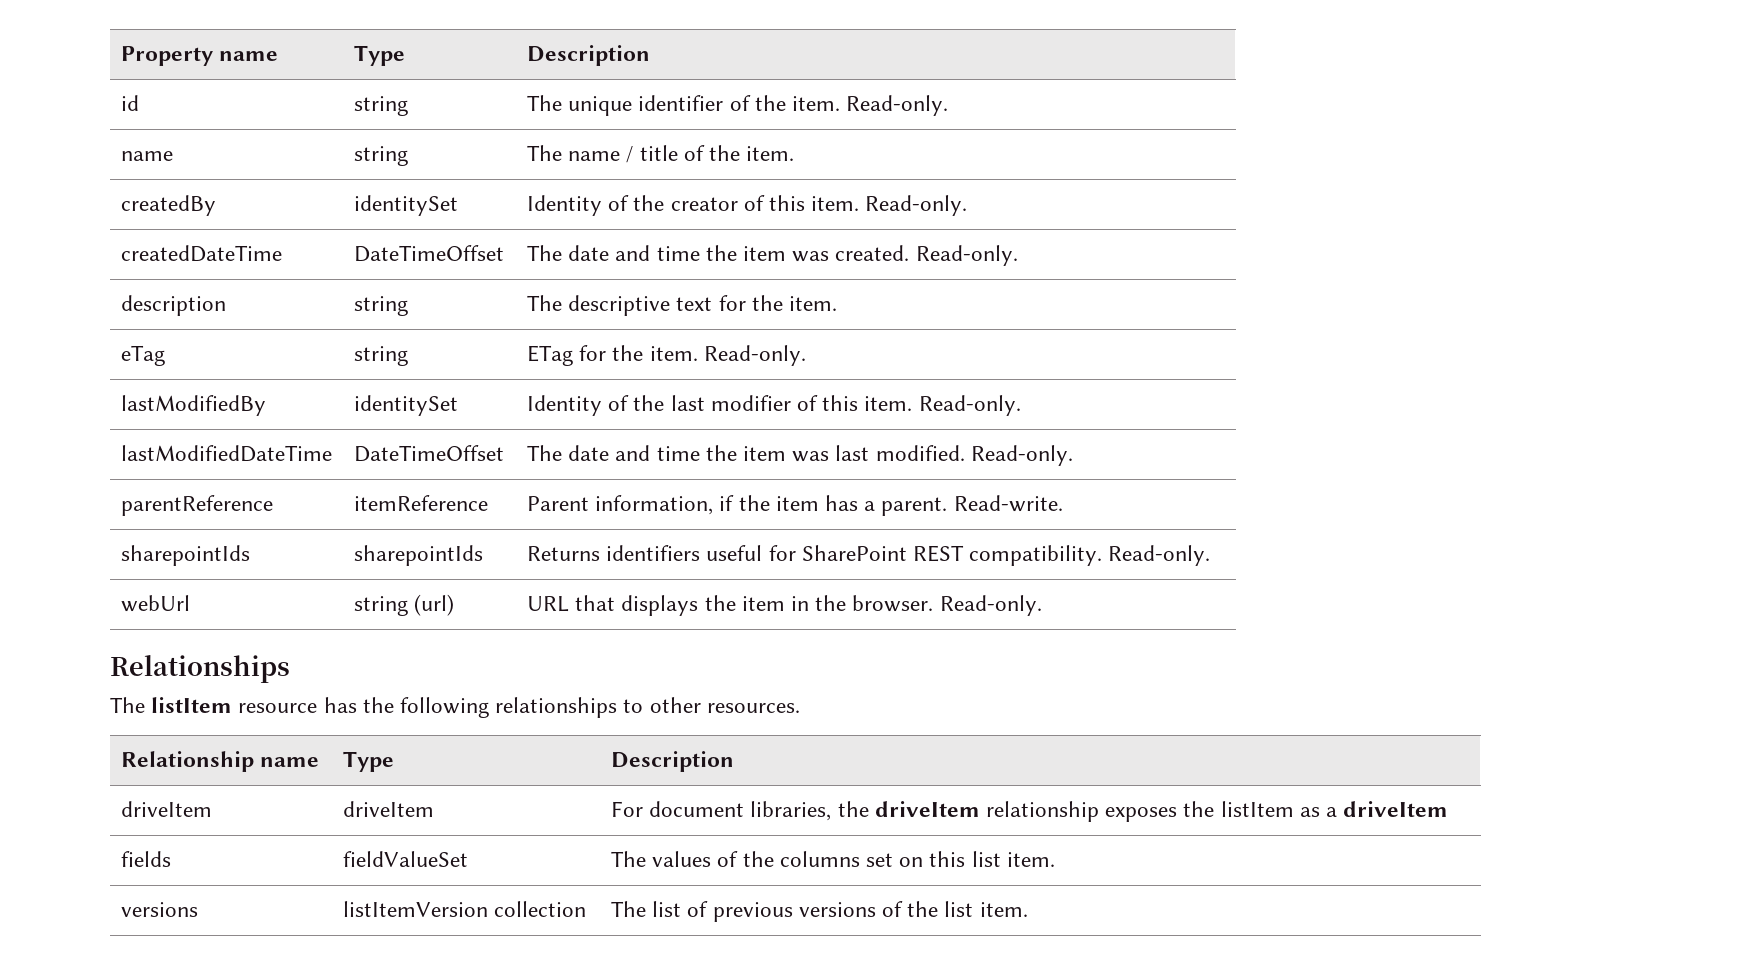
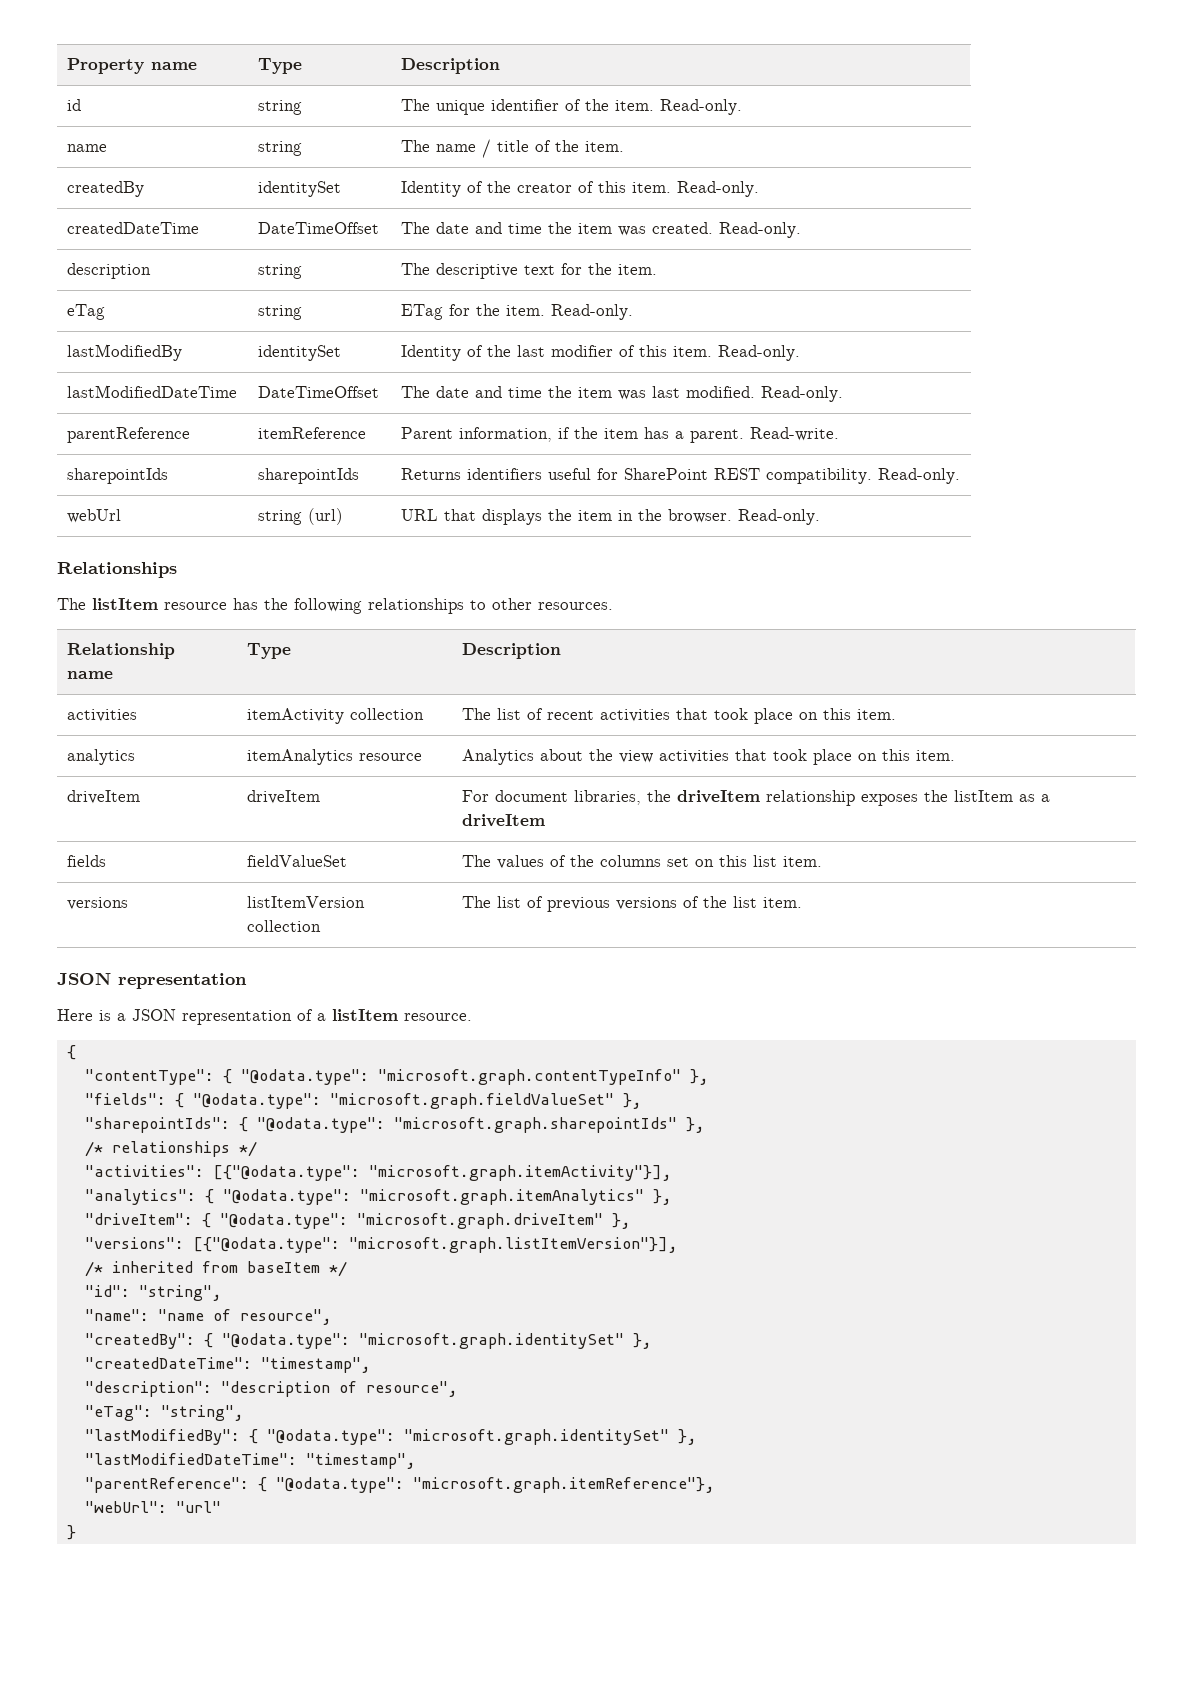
+ activities | itemActivity collection | The list of recent activities that took place on this item.
+ analytics | itemAnalytics resource | Analytics about the view activities that took place on this item.
  versions | listItemVersion collection | The list of previous versions of the list item.
+ JSON representation
+ Here is a JSON representation of a listItem resource.
+ {
+ "contentType": { "@odata.type": "microsoft.graph.contentTypeInfo" },
+ "fields": { "@odata.type": "microsoft.graph.fieldValueSet" },
+ "sharepointIds": { "@odata.type": "microsoft.graph.sharepointIds" },
+ /* relationships */
+ "activities": [{"@odata.type": "microsoft.graph.itemActivity"}],
+ "analytics": { "@odata.type": "microsoft.graph.itemAnalytics" },
+ "driveItem": { "@odata.type": "microsoft.graph.driveItem" },
+ "versions": [{"@odata.type": "microsoft.graph.listItemVersion"}],
+ /* inherited from baseItem */
+ "id": "string",
+ "name": "name of resource",
+ "createdBy": { "@odata.type": "microsoft.graph.identitySet" },
+ "createdDateTime": "timestamp",
+ "description": "description of resource",
+ "eTag": "string",
+ "lastModifiedBy": { "@odata.type": "microsoft.graph.identitySet" },
+ "lastModifiedDateTime": "timestamp",
+ "parentReference": { "@odata.type": "microsoft.graph.itemReference"},
+ "webUrl": "url"
+ }

